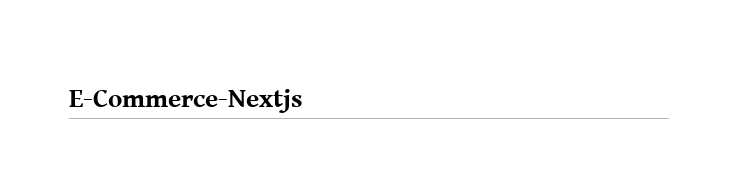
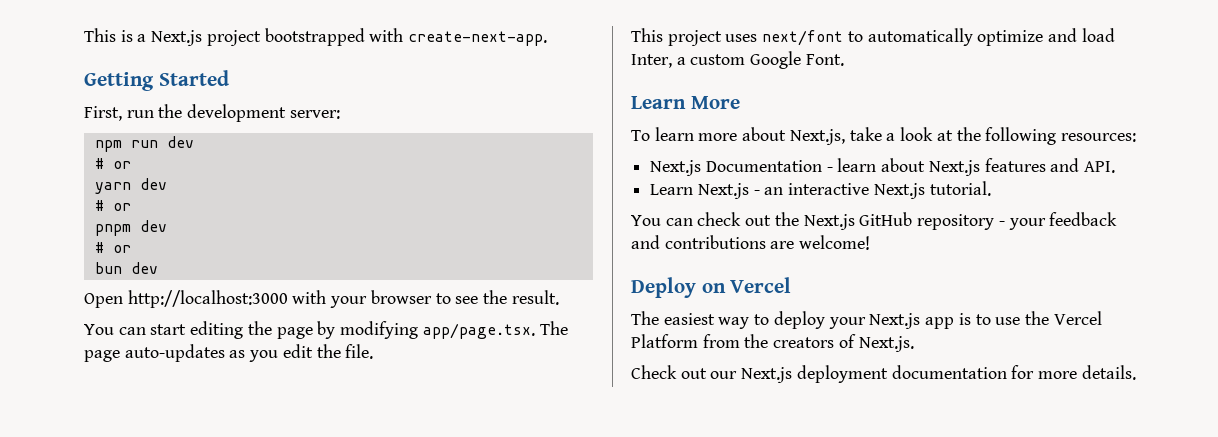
- E-Commerce-Nextjs
+ This is a Next.js project bootstrapped with create-next-app.
+ Getting Started
+ First, run the development server:
+ npm run dev
+ # or
+ yarn dev
+ # or
+ pnpm dev
+ # or
+ bun dev
+ Open http://localhost:3000 with your browser to see the result.
+ You can start editing the page by modifying app/page.tsx. The page auto-updates as you edit the file.
+ This project uses next/font to automatically optimize and load Inter, a custom Google Font.
+ Learn More
+ To learn more about Next.js, take a look at the following resources:
+ Next.js Documentation - learn about Next.js features and API.
+ Learn Next.js - an interactive Next.js tutorial.
+ You can check out the Next.js GitHub repository - your feedback and contributions are welcome!
+ Deploy on Vercel
+ The easiest way to deploy your Next.js app is to use the Vercel Platform from the creators of Next.js.
+ Check out our Next.js deployment documentation for more details.

